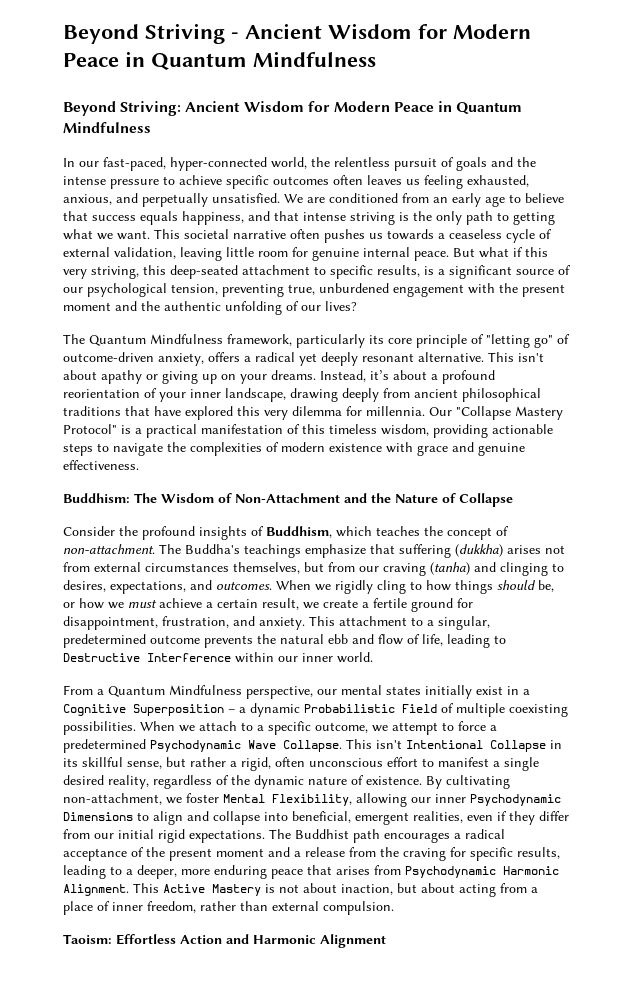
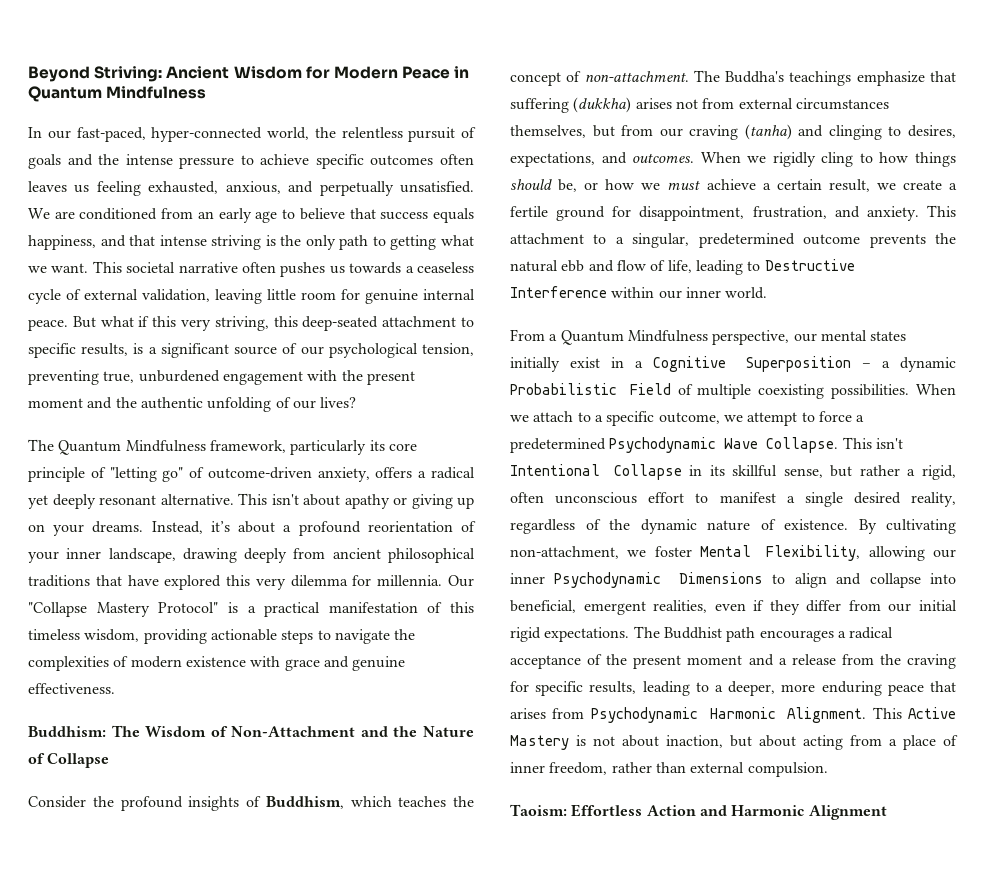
- Beyond Striving - Ancient Wisdom for Modern Peace in Quantum Mindfulness

